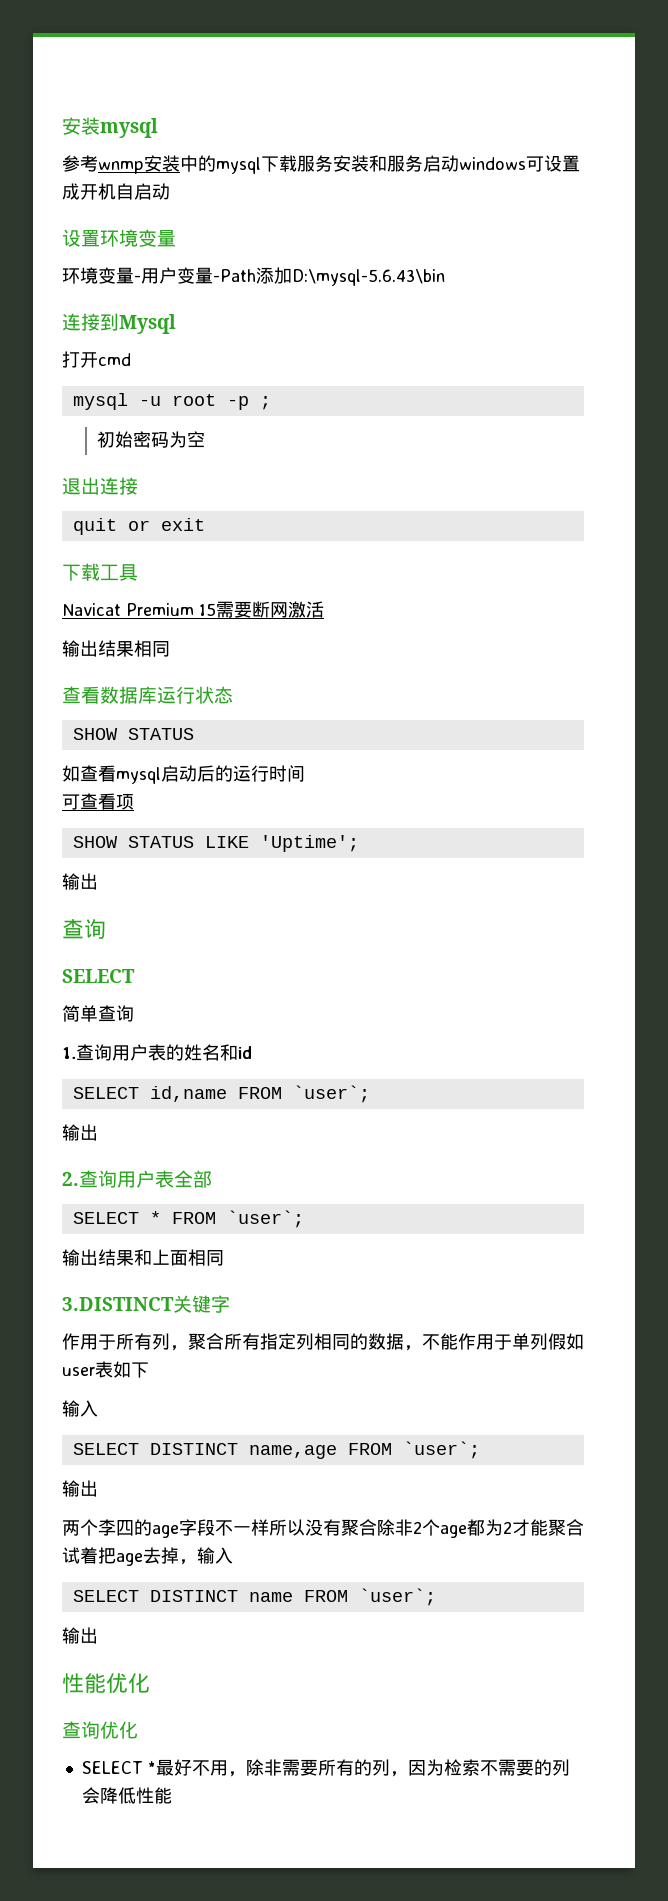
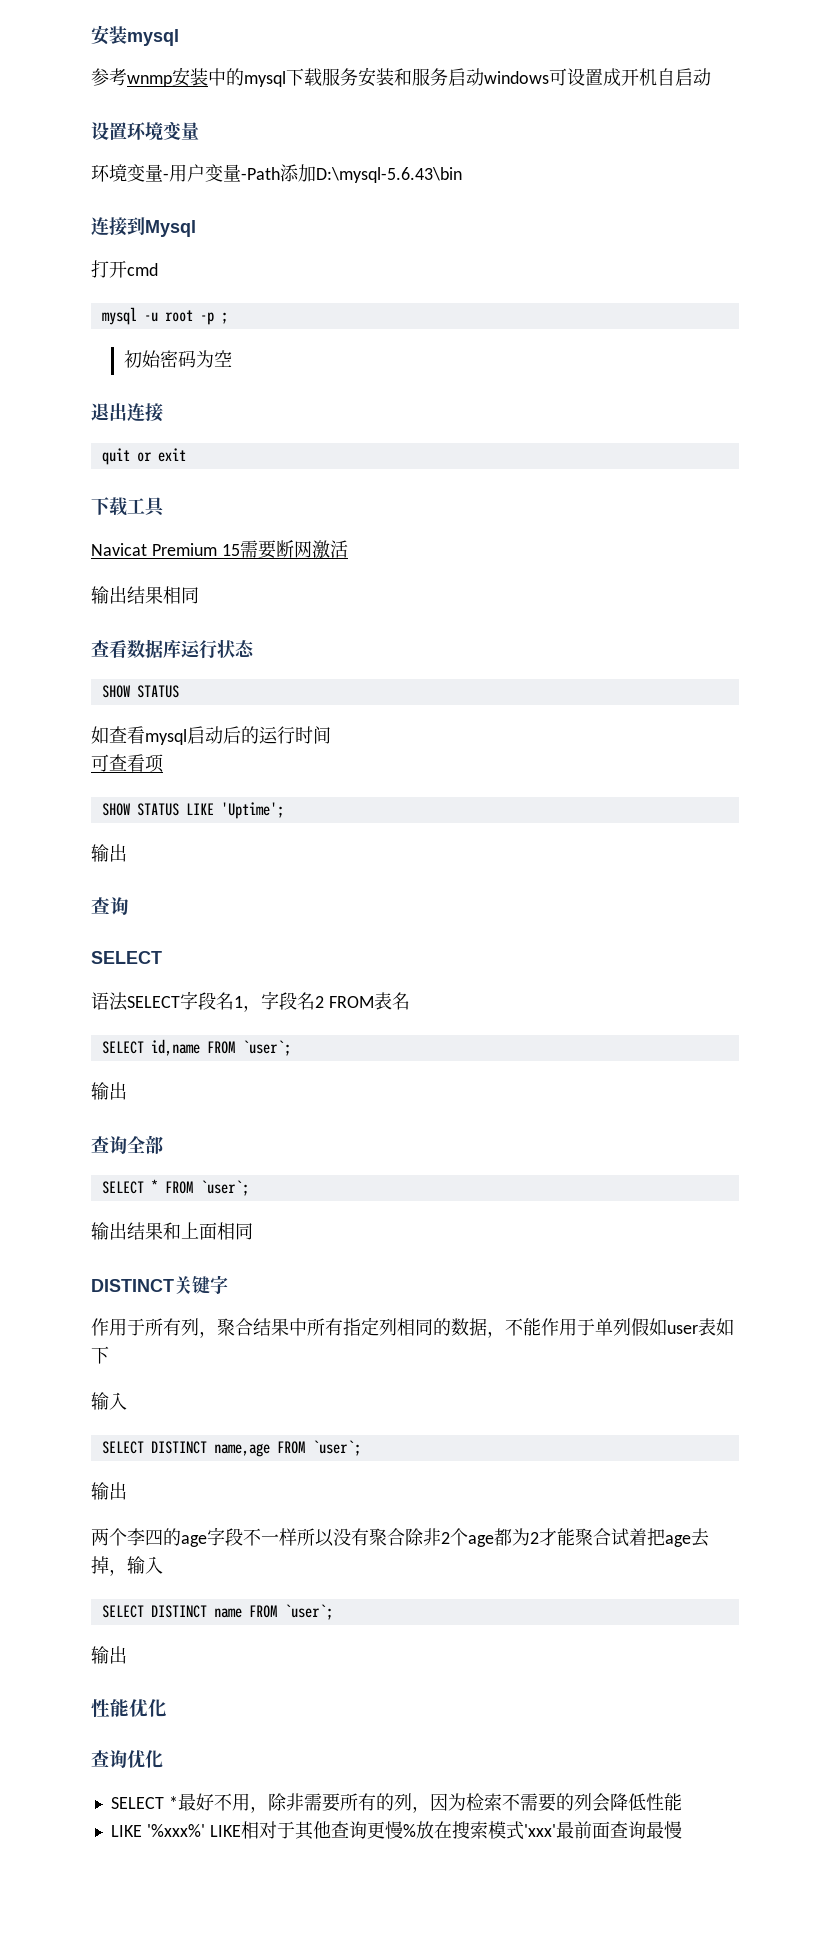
- 简单查询
- 1.查询用户表的姓名和id
+ 语法SELECT字段名1，字段名2 FROM表名
- 2.查询用户表全部
+ 查询全部
- 3.DISTINCT关键字
+ DISTINCT关键字
- 作用于所有列，聚合所有指定列相同的数据，不能作用于单列假如user表如下
+ 作用于所有列，聚合结果中所有指定列相同的数据，不能作用于单列假如user表如下
+ LIKE '%xxx%' LIKE相对于其他查询更慢%放在搜索模式'xxx'最前面查询最慢

